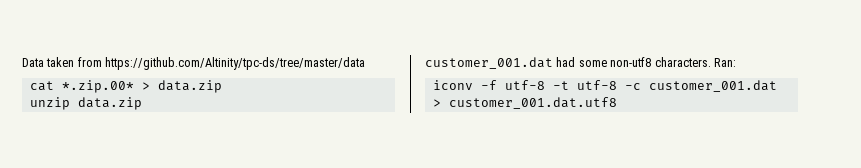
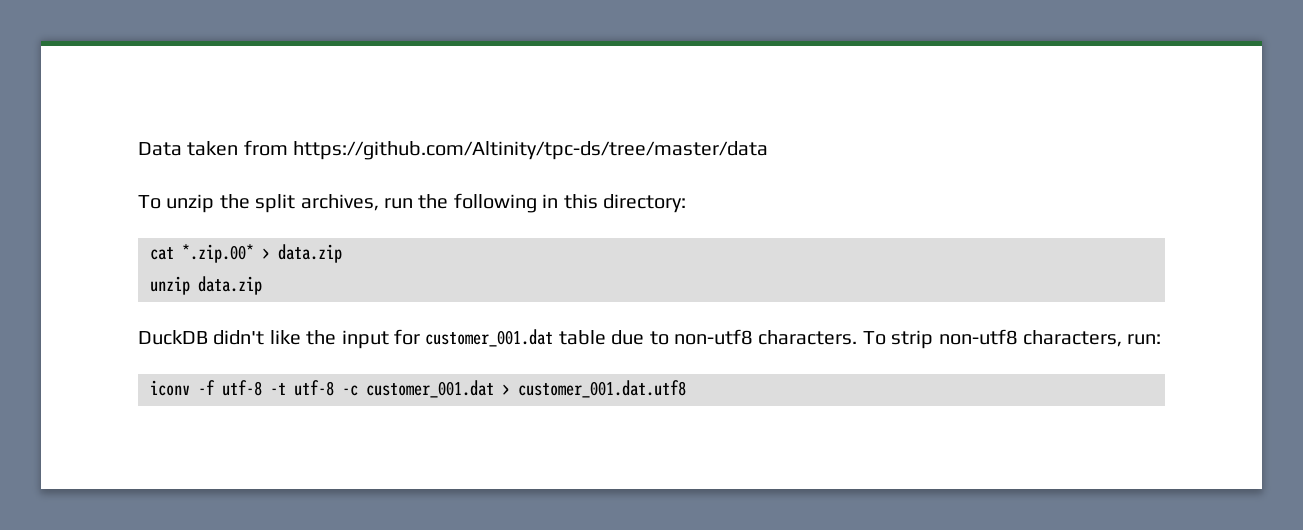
+ To unzip the split archives, run the following in this directory:
- customer_001.dat had some non-utf8 characters. Ran:
+ DuckDB didn't like the input for customer_001.dat table due to non-utf8 characters. To strip non-utf8 characters, run:

